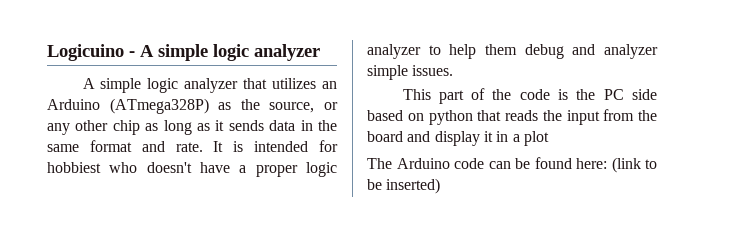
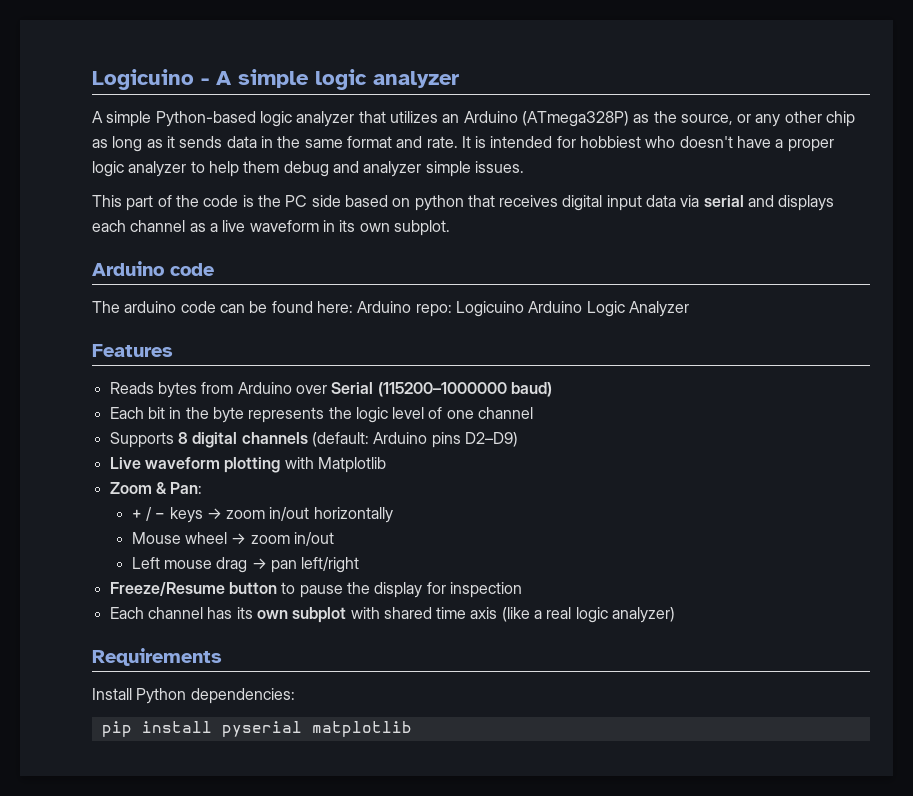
- A simple logic analyzer that utilizes an Arduino (ATmega328P) as the source, or any other chip as long as it sends data in the same format and rate.
+ A simple Python-based logic analyzer that utilizes an Arduino (ATmega328P) as the source, or any other chip as long as it sends data in the same format and rate.
- This part of the code is the PC side based on python that reads the input from the board and display it in a plot
+ This part of the code is the PC side based on python that receives digital input data via serial and displays each channel as a live waveform in its own subplot.
+ Arduino code
- The Arduino code can be found here: (link to be inserted)
+ The arduino code can be found here: Arduino repo: Logicuino Arduino Logic Analyzer
+ Features
+ Reads bytes from Arduino over Serial (115200–1000000 baud)
+ Each bit in the byte represents the logic level of one channel
+ Supports 8 digital channels (default: Arduino pins D2–D9)
+ Live waveform plotting with Matplotlib
+ Zoom & Pan:
+ + / - keys → zoom in/out horizontally
+ Mouse wheel → zoom in/out
+ Left mouse drag → pan left/right
+ Freeze/Resume button to pause the display for inspection
+ Each channel has its own subplot with shared time axis (like a real logic analyzer)
+ Requirements
+ Install Python dependencies:
+ pip install pyserial matplotlib

